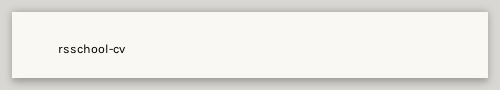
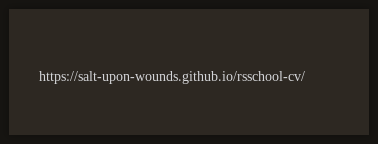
- rsschool-cv
+ https://salt-upon-wounds.github.io/rsschool-cv/

